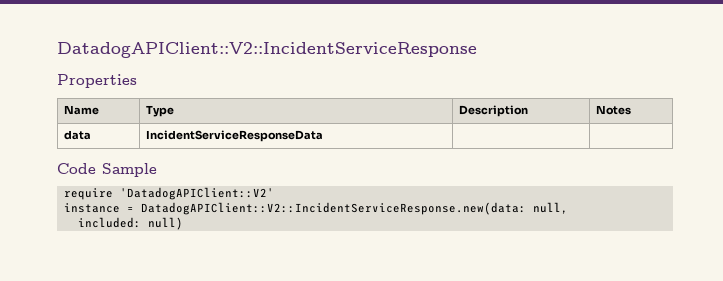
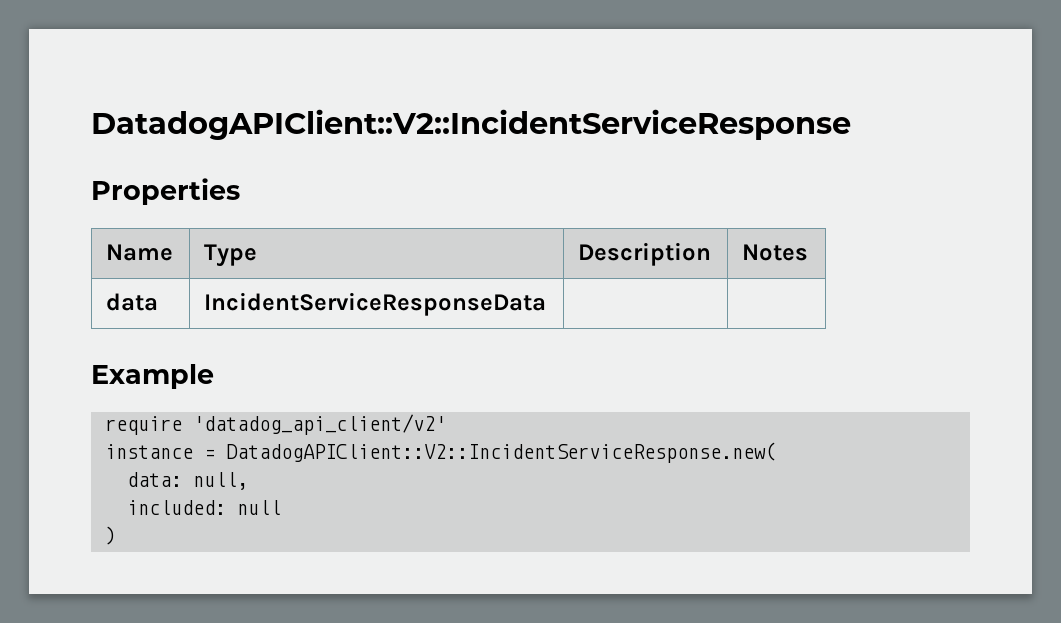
- Code Sample
+ Example
- require 'DatadogAPIClient::V2'
+ require 'datadog_api_client/v2'
- instance = DatadogAPIClient::V2::IncidentServiceResponse.new(data: null,
+ instance = DatadogAPIClient::V2::IncidentServiceResponse.new(
+ data: null,
- included: null)
+ included: null
+ )

